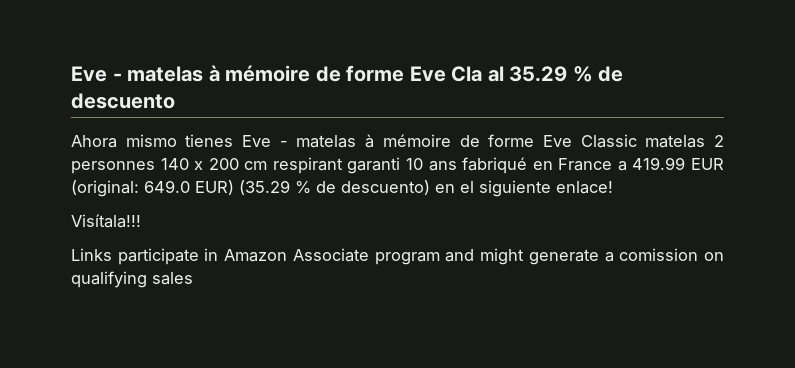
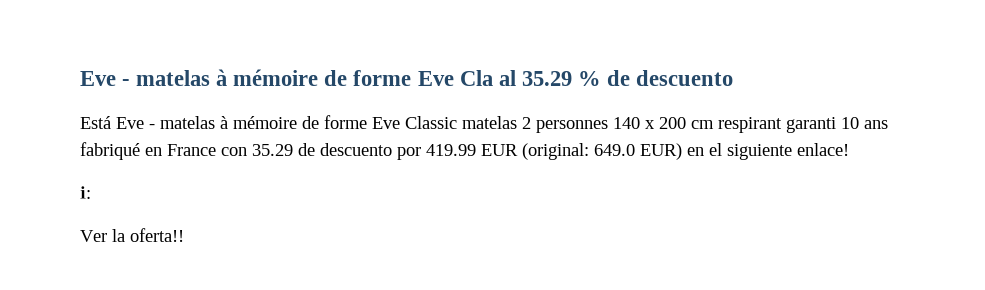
- Ahora mismo tienes Eve - matelas à mémoire de forme Eve Classic matelas 2 personnes 140 x 200 cm respirant garanti 10 ans fabriqué en France a 419.99 EUR (original: 649.0 EUR) (35.29 % de descuento) en el siguiente enlace!
+ Está Eve - matelas à mémoire de forme Eve Classic matelas 2 personnes 140 x 200 cm respirant garanti 10 ans fabriqué en France con 35.29 de descuento por 419.99 EUR (original: 649.0 EUR) en el siguiente enlace!
- Visítala!!!
- Links participate in Amazon Associate program and might generate a comission on qualifying sales
+ ℹ:
+ Ver la oferta!!

